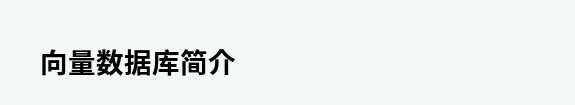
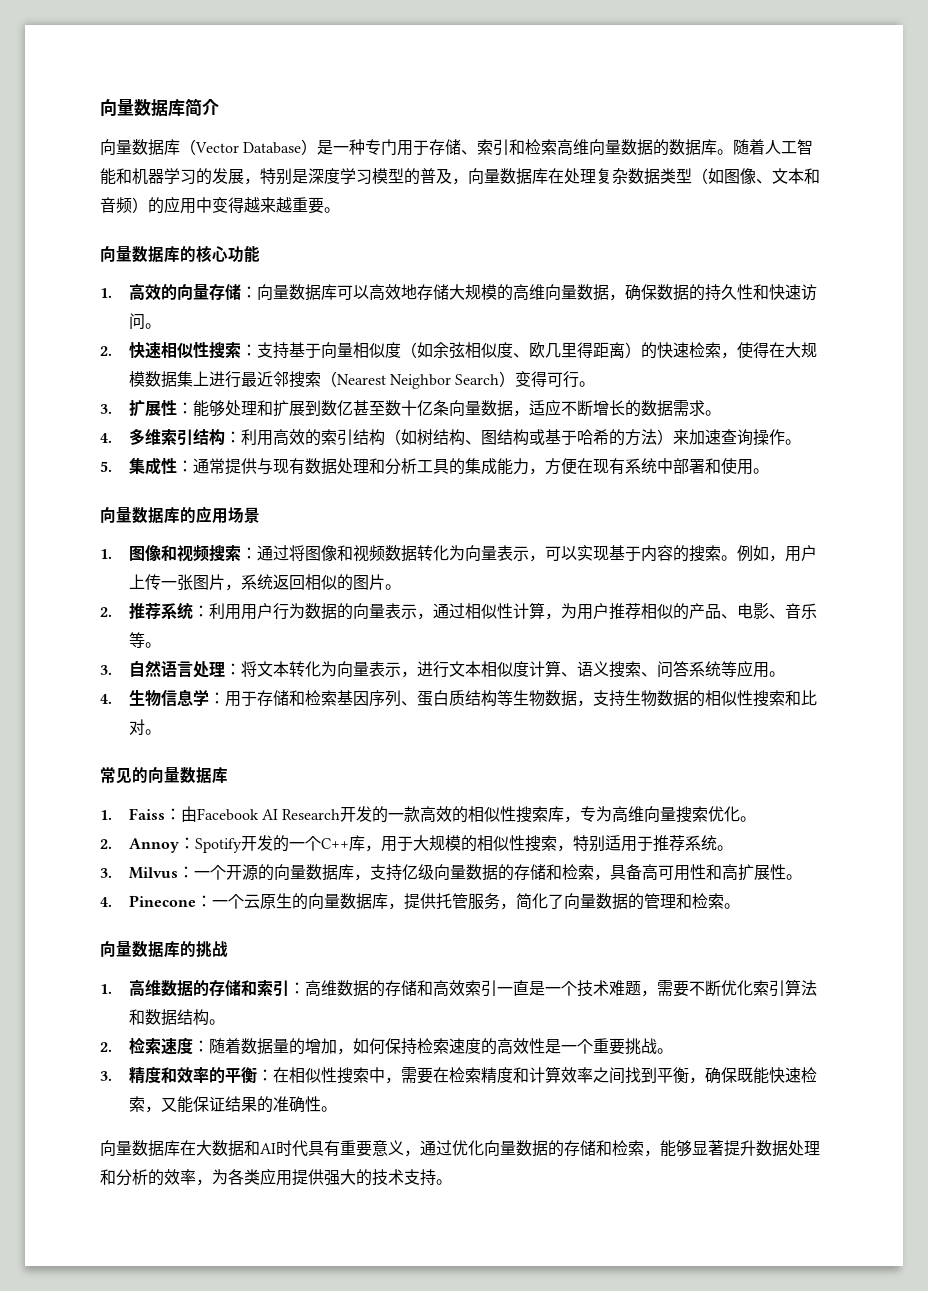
+ 向量数据库（Vector Database）是一种专门用于存储、索引和检索高维向量数据的数据库。随着人工智能和机器学习的发展，特别是深度学习模型的普及，向量数据库在处理复杂数据类型（如图像、文本和音频）的应用中变得越来越重要。
+ 向量数据库的核心功能
+ 1.高效的向量存储：向量数据库可以高效地存储大规模的高维向量数据，确保数据的持久性和快速访问。
+ 2.快速相似性搜索：支持基于向量相似度（如余弦相似度、欧几里得距离）的快速检索，使得在大规模数据集上进行最近邻搜索（Nearest Neighbor Search）变得可行。
+ 3.扩展性：能够处理和扩展到数亿甚至数十亿条向量数据，适应不断增长的数据需求。
+ 4.多维索引结构：利用高效的索引结构（如树结构、图结构或基于哈希的方法）来加速查询操作。
+ 5.集成性：通常提供与现有数据处理和分析工具的集成能力，方便在现有系统中部署和使用。
+ 向量数据库的应用场景
+ 1.图像和视频搜索：通过将图像和视频数据转化为向量表示，可以实现基于内容的搜索。例如，用户上传一张图片，系统返回相似的图片。
+ 2.推荐系统：利用用户行为数据的向量表示，通过相似性计算，为用户推荐相似的产品、电影、音乐等。
+ 3.自然语言处理：将文本转化为向量表示，进行文本相似度计算、语义搜索、问答系统等应用。
+ 4.生物信息学：用于存储和检索基因序列、蛋白质结构等生物数据，支持生物数据的相似性搜索和比对。
+ 常见的向量数据库
+ 1. Faiss：由Facebook AI Research开发的一款高效的相似性搜索库，专为高维向量搜索优化。
+ 2. Annoy：Spotify开发的一个C++库，用于大规模的相似性搜索，特别适用于推荐系统。
+ 3. Milvus：一个开源的向量数据库，支持亿级向量数据的存储和检索，具备高可用性和高扩展性。
+ 4. Pinecone：一个云原生的向量数据库，提供托管服务，简化了向量数据的管理和检索。
+ 向量数据库的挑战
+ 1.高维数据的存储和索引：高维数据的存储和高效索引一直是一个技术难题，需要不断优化索引算法和数据结构。
+ 2.检索速度：随着数据量的增加，如何保持检索速度的高效性是一个重要挑战。
+ 3.精度和效率的平衡：在相似性搜索中，需要在检索精度和计算效率之间找到平衡，确保既能快速检索，又能保证结果的准确性。
+ 向量数据库在大数据和AI时代具有重要意义，通过优化向量数据的存储和检索，能够显著提升数据处理和分析的效率，为各类应用提供强大的技术支持。

